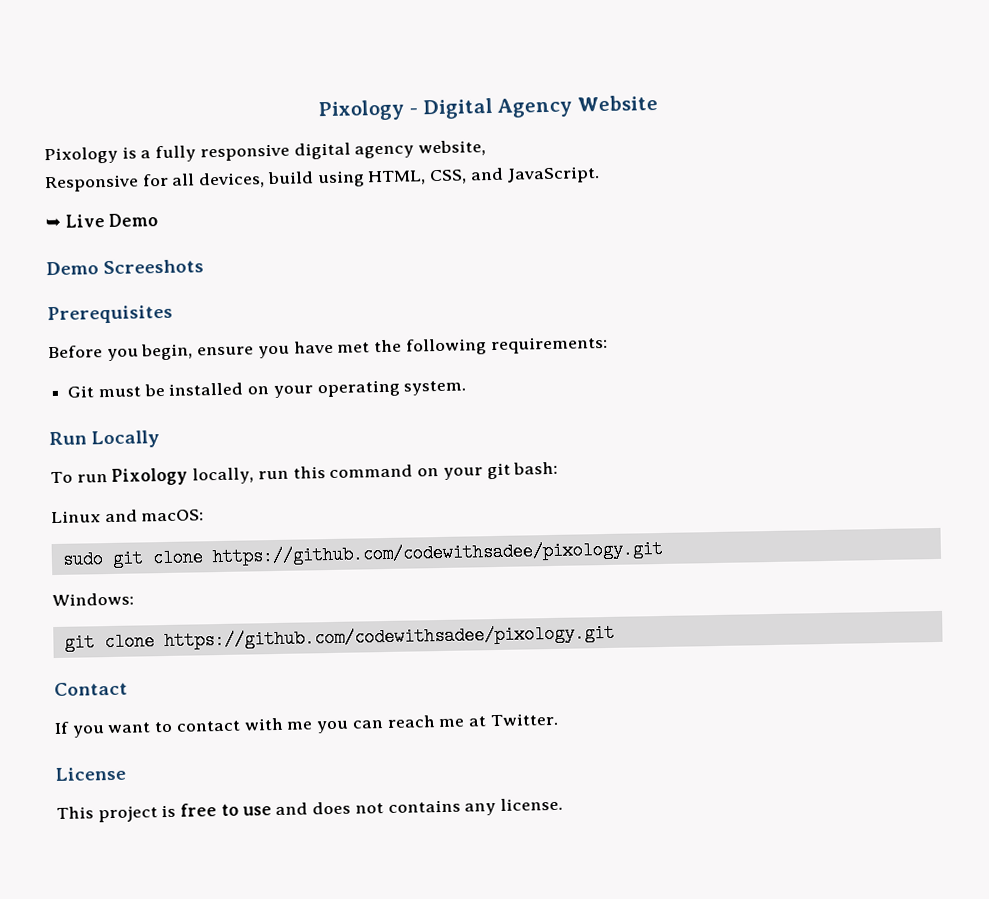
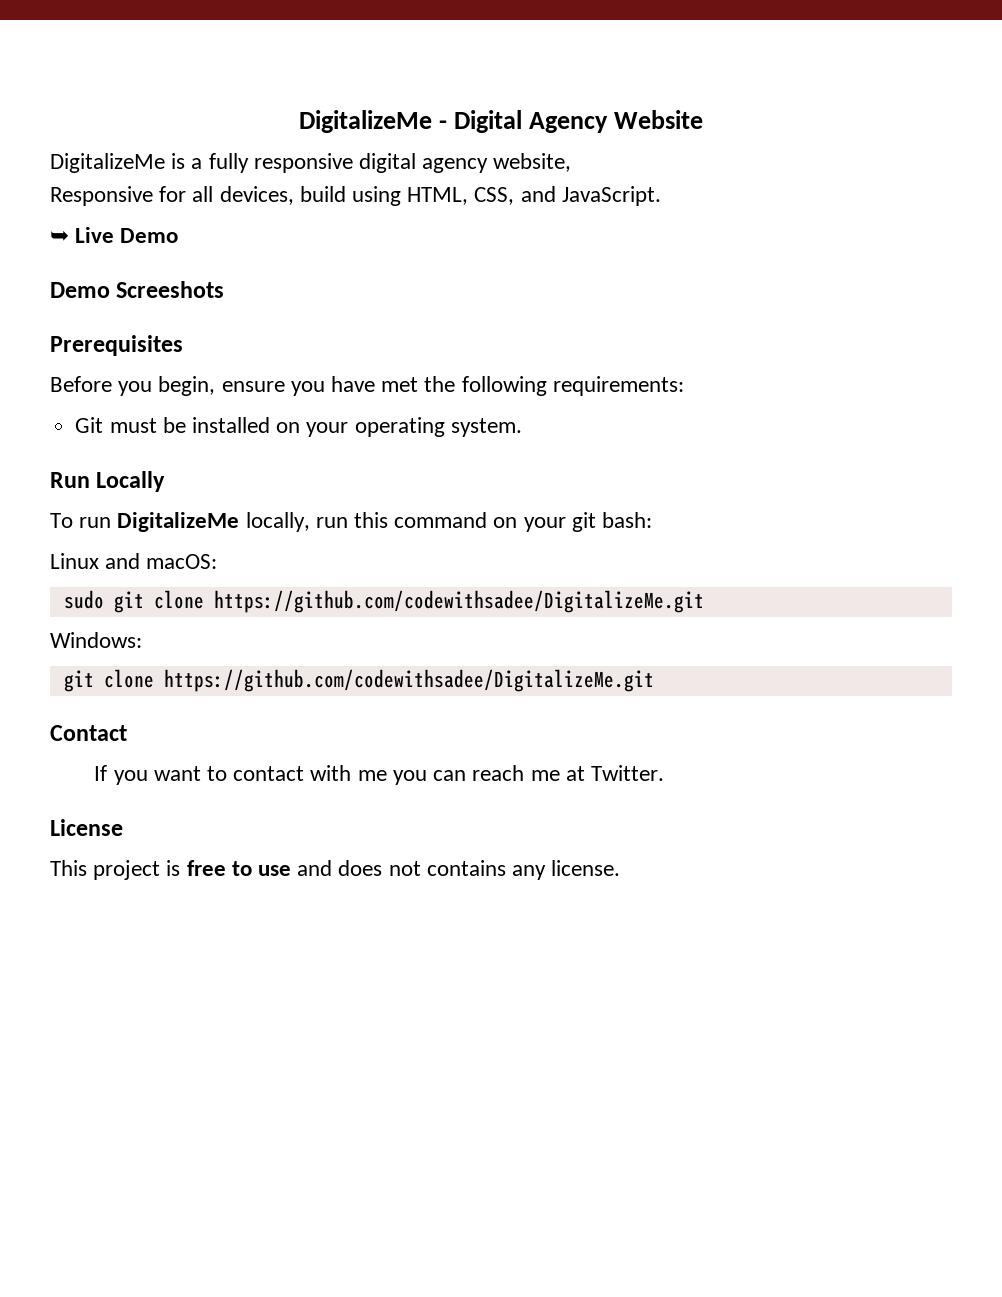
- Pixology - Digital Agency Website
+ DigitalizeMe - Digital Agency Website
- Pixology is a fully responsive digital agency website,
+ DigitalizeMe is a fully responsive digital agency website,
- To run Pixology locally, run this command on your git bash:
+ To run DigitalizeMe locally, run this command on your git bash:
- sudo git clone https://github.com/codewithsadee/pixology.git
+ sudo git clone https://github.com/codewithsadee/DigitalizeMe.git
  Windows:
- git clone https://github.com/codewithsadee/pixology.git
+ git clone https://github.com/codewithsadee/DigitalizeMe.git

